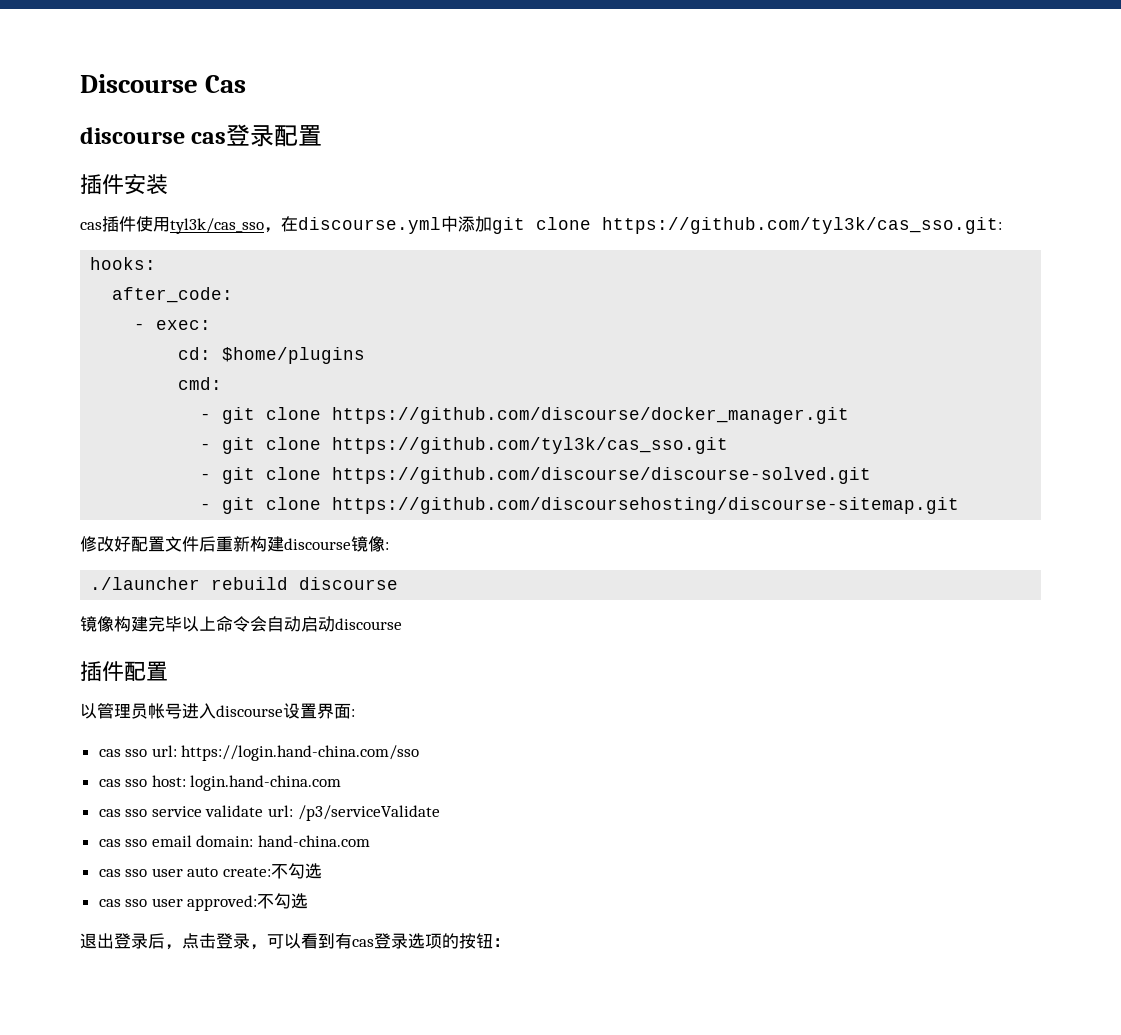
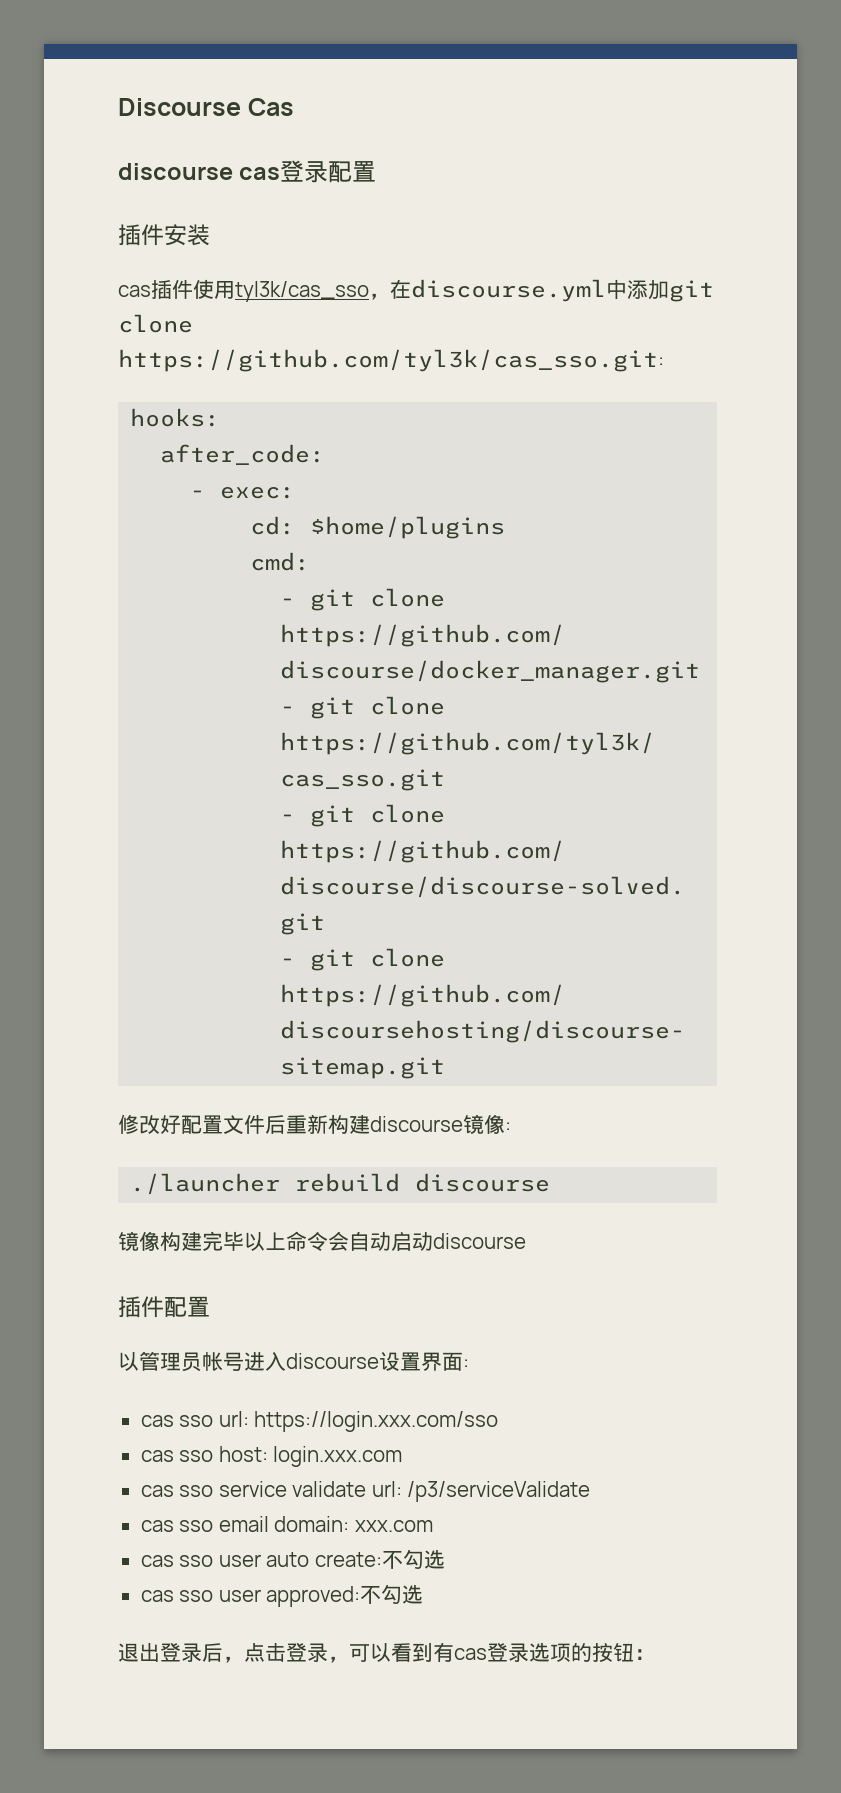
- cas sso url: https://login.hand-china.com/sso
+ cas sso url: https://login.xxx.com/sso
- cas sso host: login.hand-china.com
+ cas sso host: login.xxx.com
- cas sso email domain: hand-china.com
+ cas sso email domain: xxx.com

